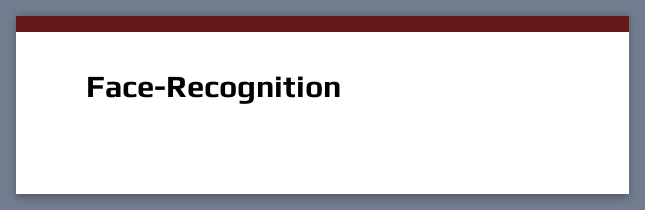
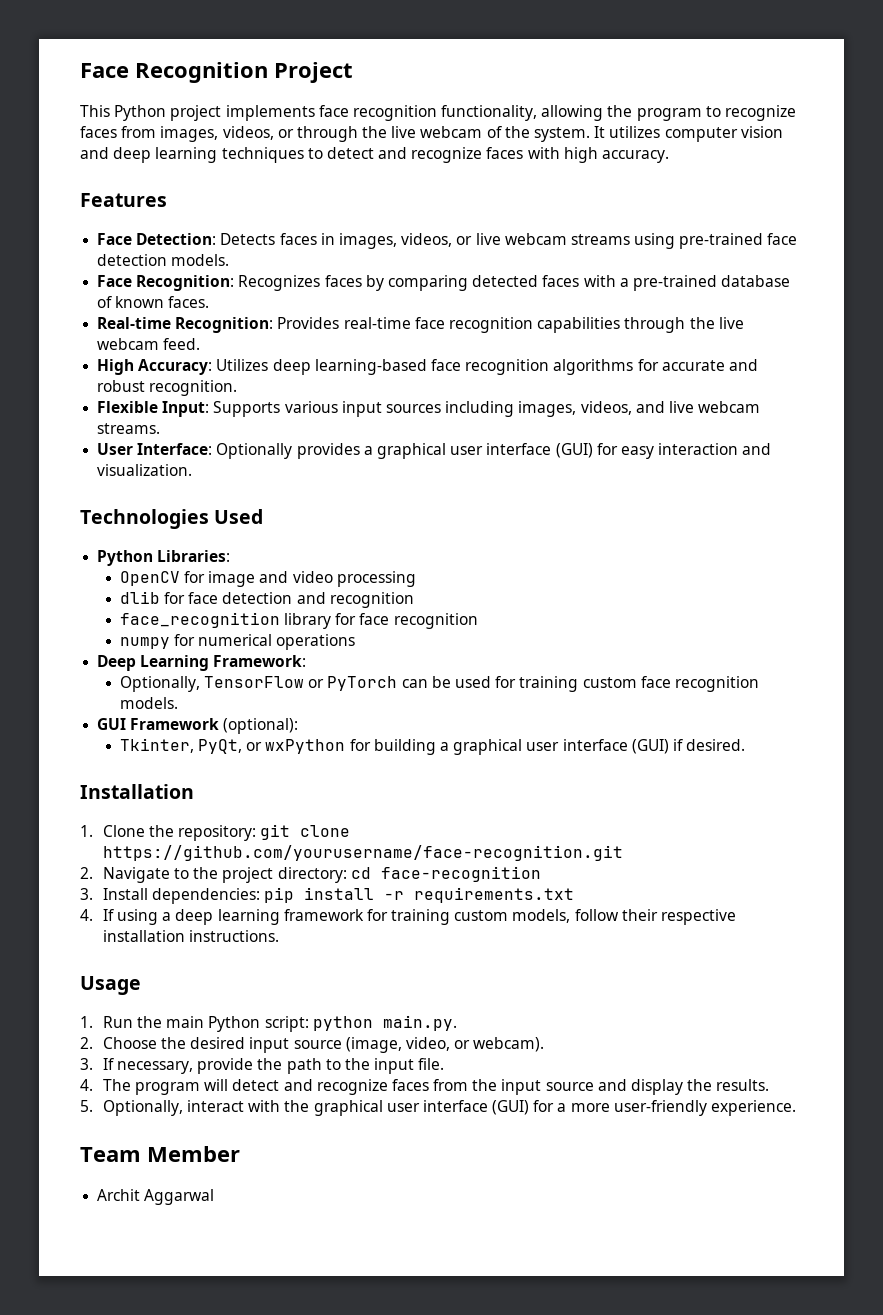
- Face-Recognition
+ Face Recognition Project
+ This Python project implements face recognition functionality, allowing the program to recognize faces from images, videos, or through the live webcam of the system. It utilizes computer vision and deep learning techniques to detect and recognize faces with high accuracy.
+ Features
+ Face Detection: Detects faces in images, videos, or live webcam streams using pre-trained face detection models.
+ Face Recognition: Recognizes faces by comparing detected faces with a pre-trained database of known faces.
+ Real-time Recognition: Provides real-time face recognition capabilities through the live webcam feed.
+ High Accuracy: Utilizes deep learning-based face recognition algorithms for accurate and robust recognition.
+ Flexible Input: Supports various input sources including images, videos, and live webcam streams.
+ User Interface: Optionally provides a graphical user interface (GUI) for easy interaction and visualization.
+ Technologies Used
+ Python Libraries:
+ OpenCV for image and video processing
+ dlib for face detection and recognition
+ face_recognition library for face recognition
+ numpy for numerical operations
+ Deep Learning Framework:
+ Optionally, TensorFlow or PyTorch can be used for training custom face recognition models.
+ GUI Framework (optional):
+ Tkinter, PyQt, or wxPython for building a graphical user interface (GUI) if desired.
+ Installation
+ 1. Clone the repository: git clone https://github.com/yourusername/face-recognition.git
+ 2. Navigate to the project directory: cd face-recognition
+ 3. Install dependencies: pip install -r requirements.txt
+ 4. If using a deep learning framework for training custom models, follow their respective installation instructions.
+ Usage
+ 1. Run the main Python script: python main.py.
+ 2. Choose the desired input source (image, video, or webcam).
+ 3. If necessary, provide the path to the input file.
+ 4. The program will detect and recognize faces from the input source and display the results.
+ 5. Optionally, interact with the graphical user interface (GUI) for a more user-friendly experience.
+ Team Member
+ Archit Aggarwal

